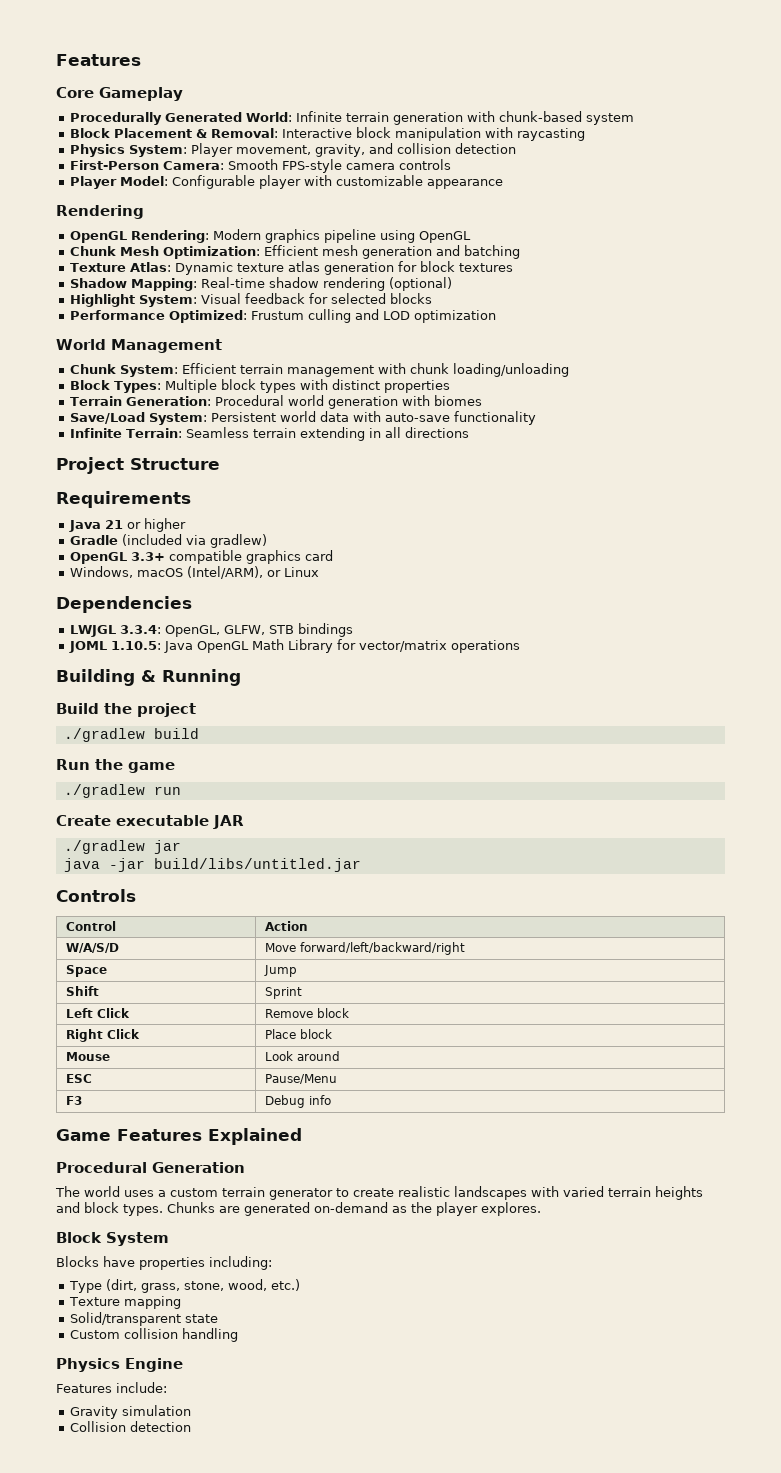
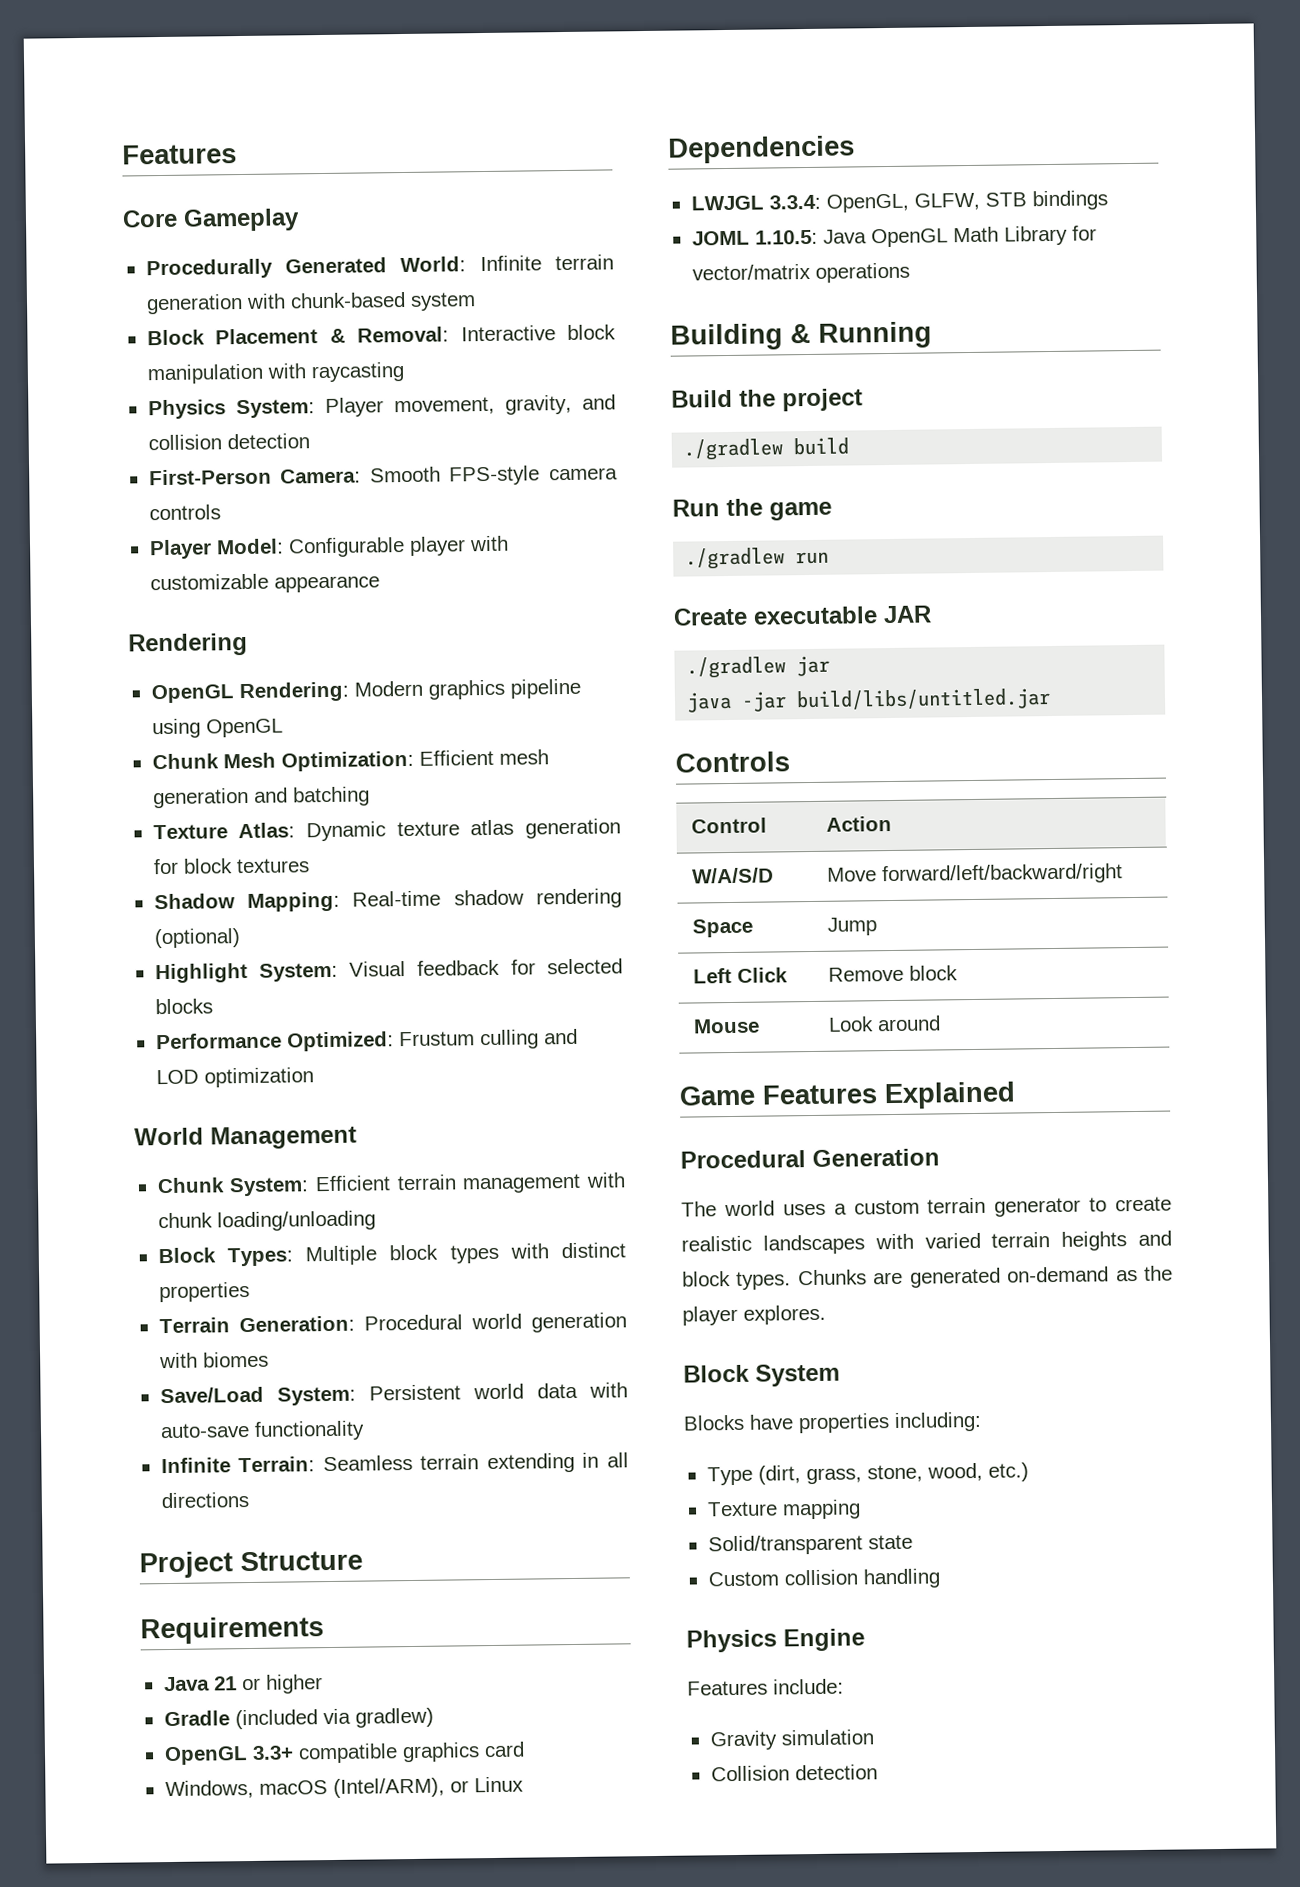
- Shift | Sprint
- Right Click | Place block
- ESC | Pause/Menu
- F3 | Debug info

